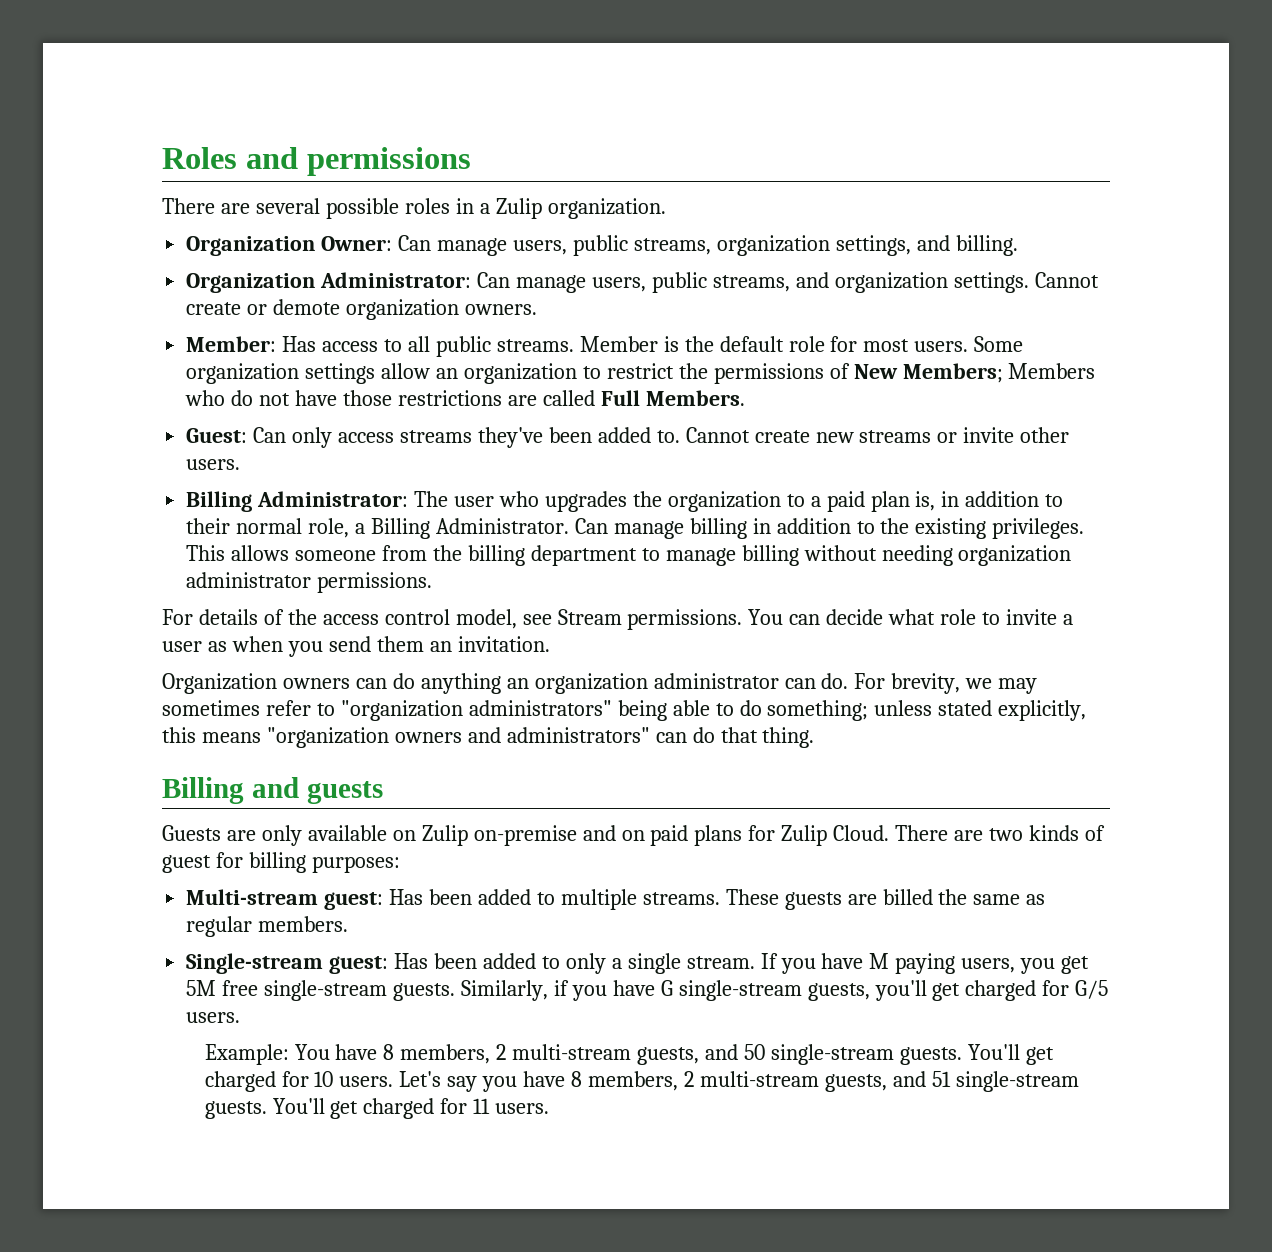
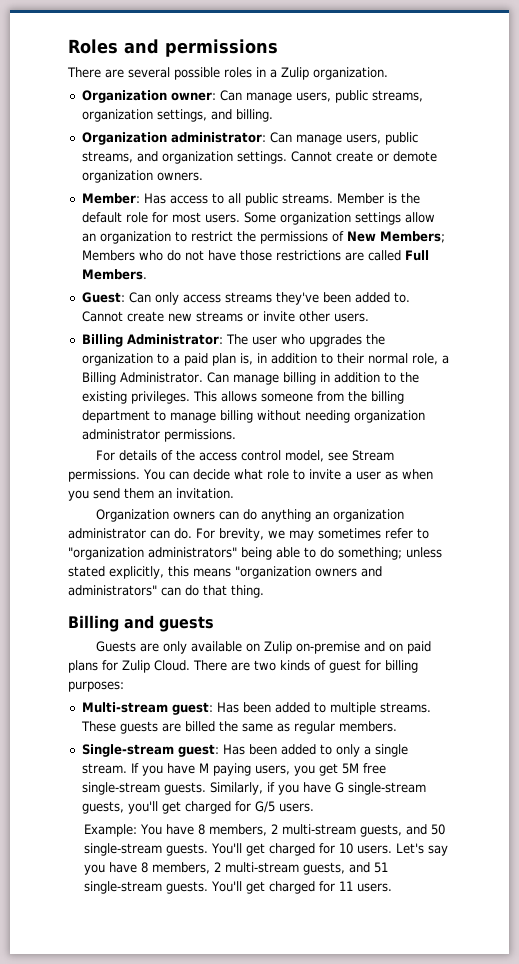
- Organization Owner: Can manage users, public streams, organization settings, and billing.
+ Organization owner: Can manage users, public streams, organization settings, and billing.
- Organization Administrator: Can manage users, public streams, and organization settings.
+ Organization administrator: Can manage users, public streams, and organization settings.

